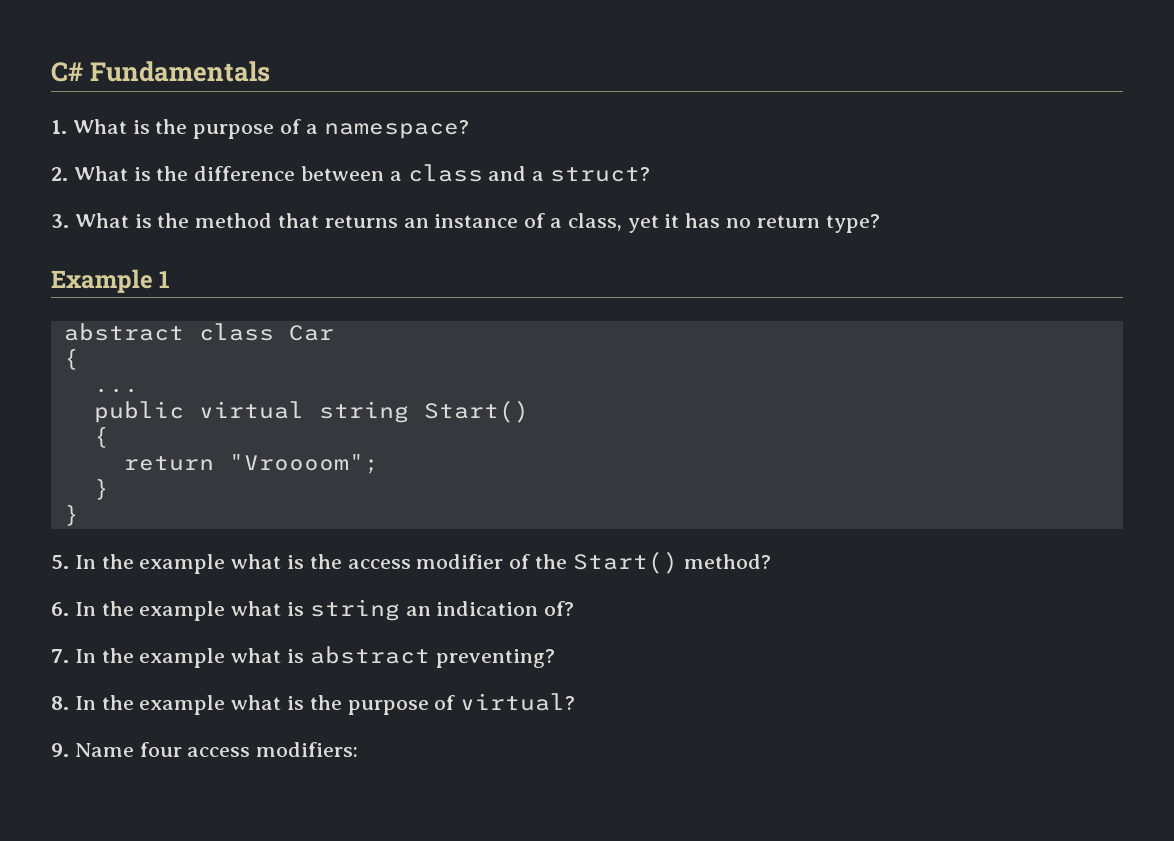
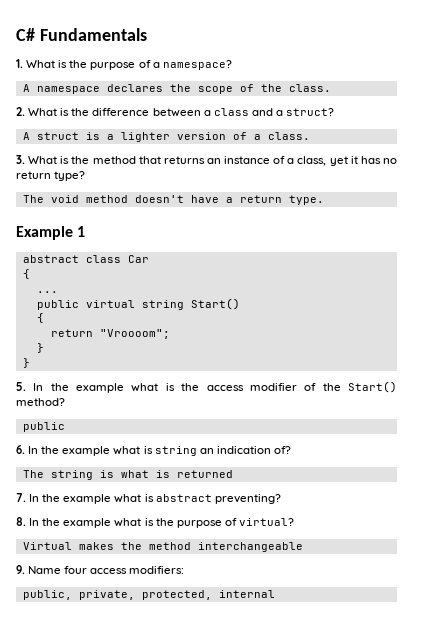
+ A namespace declares the scope of the class.
+ A struct is a lighter version of a class.
+ The void method doesn't have a return type.
  5. In the example what is the access modifier of the Start() method?
+ public
+ The string is what is returned
+ Virtual makes the method interchangeable
+ public, private, protected, internal

